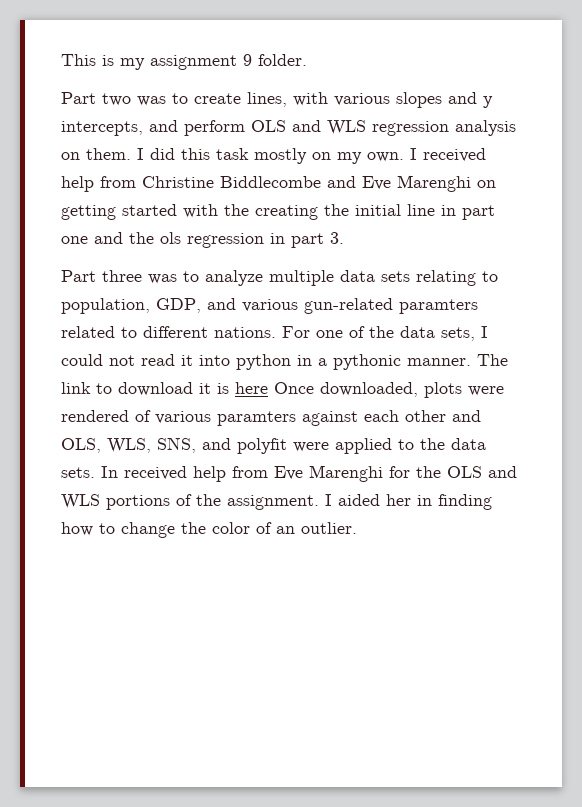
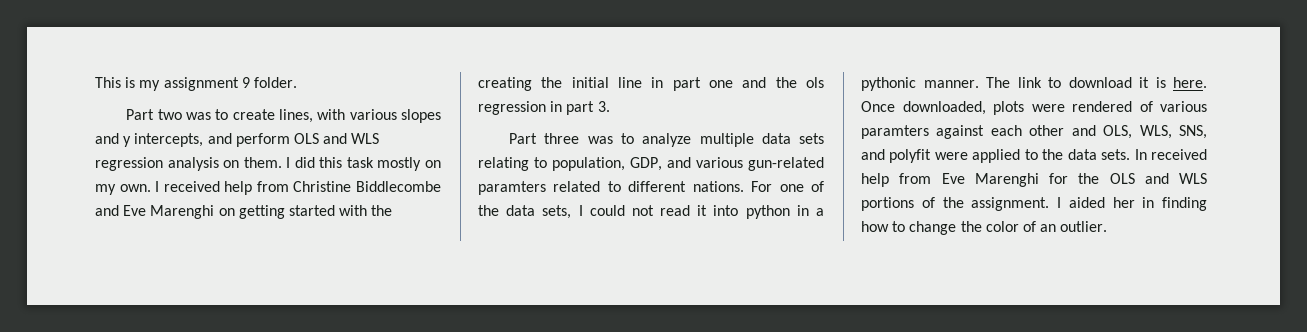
- The link to download it is here Once downloaded, plots were rendered of various paramters against each other and OLS, WLS, SNS, and polyfit were applied to the data sets.
+ The link to download it is here. Once downloaded, plots were rendered of various paramters against each other and OLS, WLS, SNS, and polyfit were applied to the data sets.

